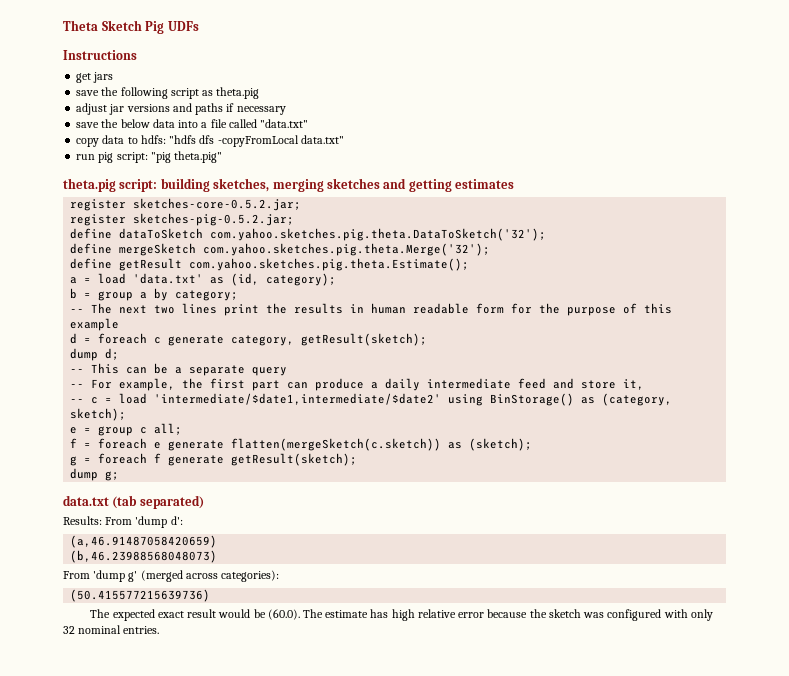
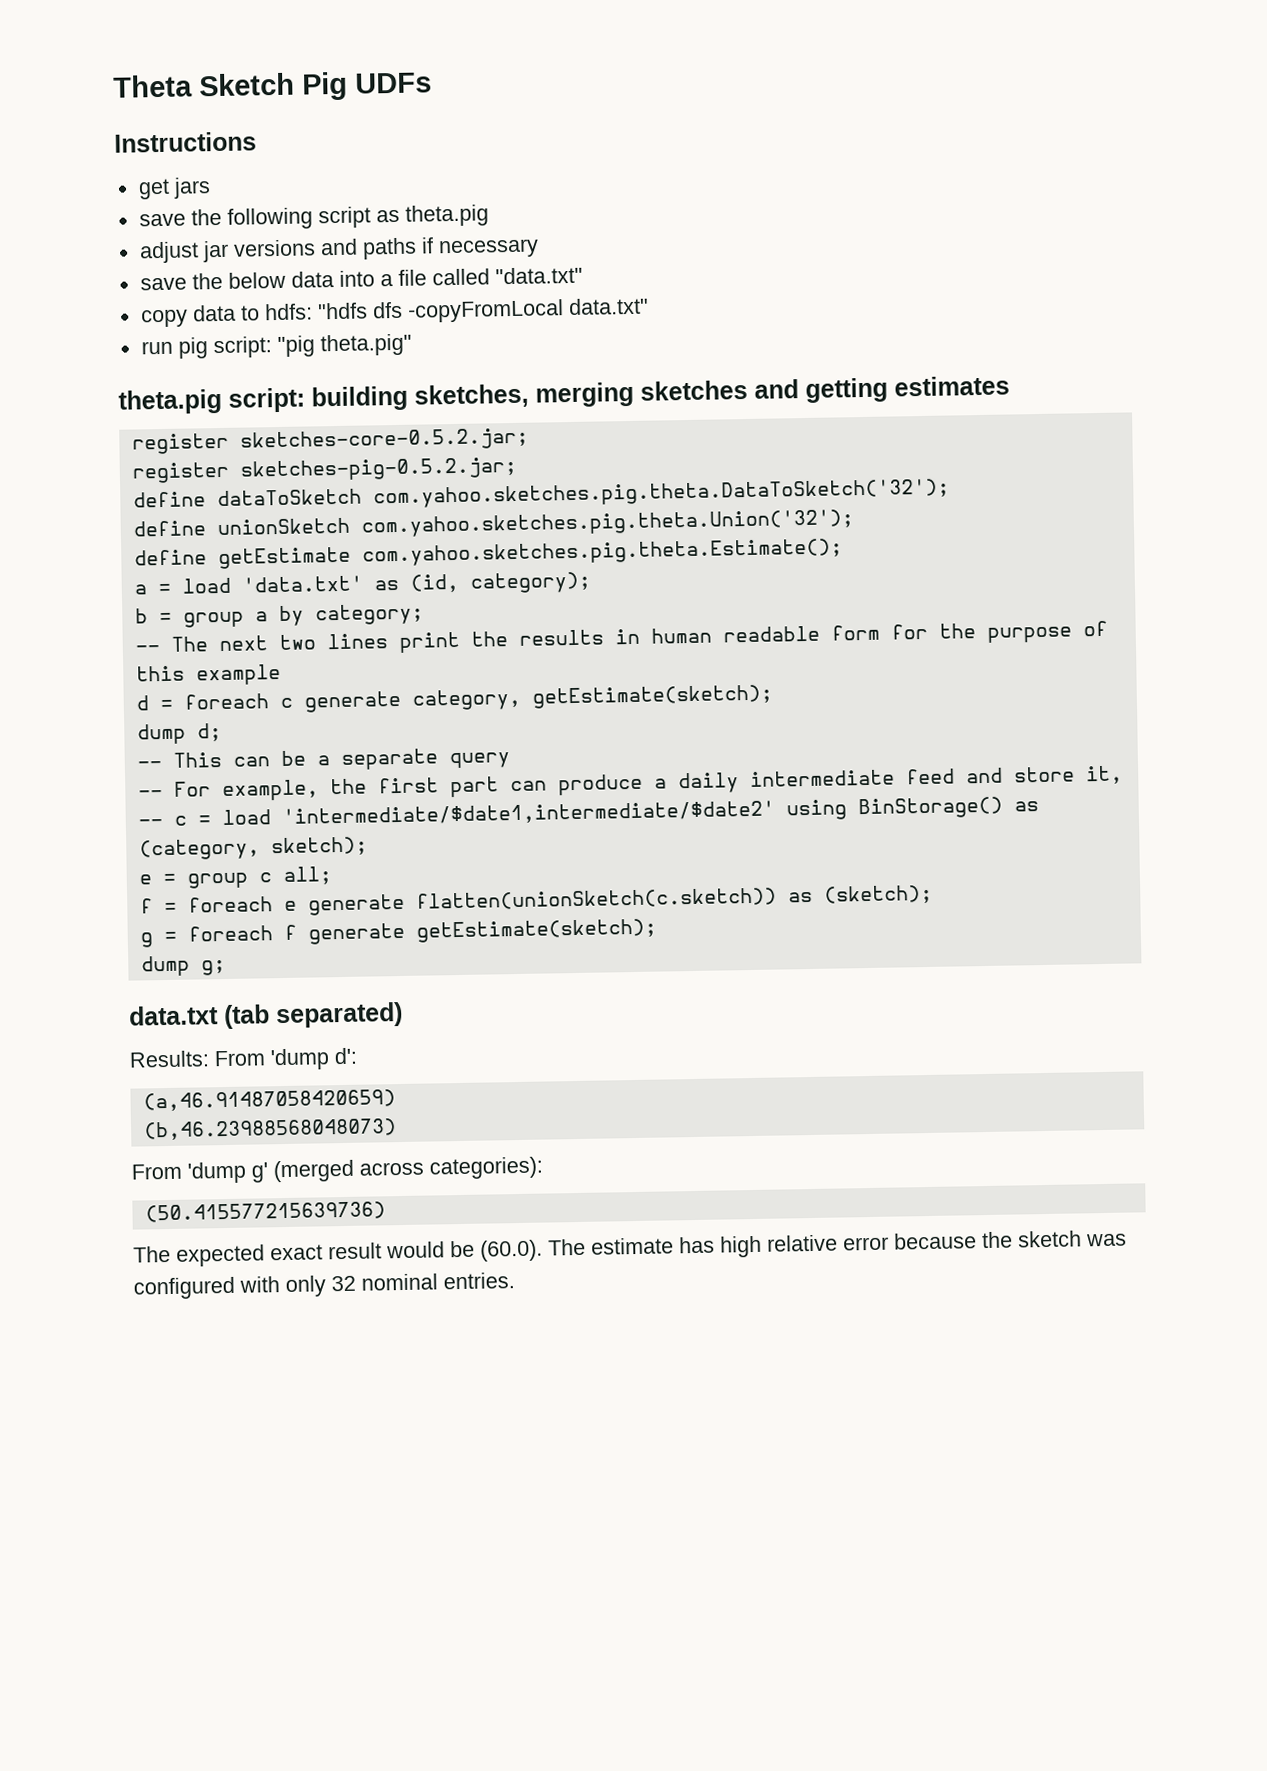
- define mergeSketch com.yahoo.sketches.pig.theta.Merge('32');
- define getResult com.yahoo.sketches.pig.theta.Estimate();
+ define unionSketch com.yahoo.sketches.pig.theta.Union('32');
+ define getEstimate com.yahoo.sketches.pig.theta.Estimate();
- d = foreach c generate category, getResult(sketch);
+ d = foreach c generate category, getEstimate(sketch);
- f = foreach e generate flatten(mergeSketch(c.sketch)) as (sketch);
+ f = foreach e generate flatten(unionSketch(c.sketch)) as (sketch);
- g = foreach f generate getResult(sketch);
+ g = foreach f generate getEstimate(sketch);

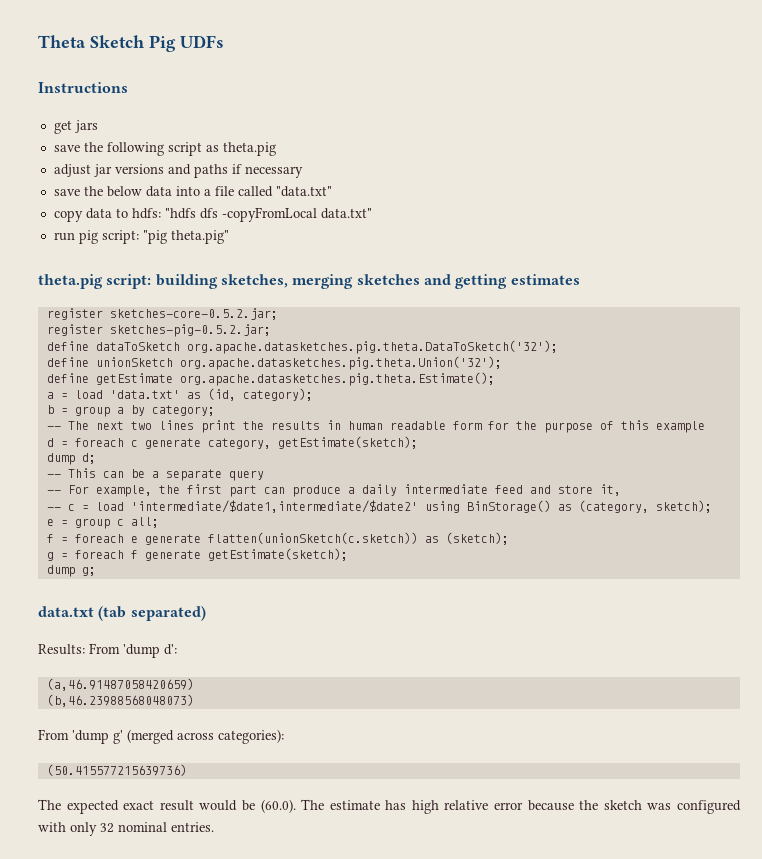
- define dataToSketch com.yahoo.sketches.pig.theta.DataToSketch('32');
+ define dataToSketch org.apache.datasketches.pig.theta.DataToSketch('32');
- define unionSketch com.yahoo.sketches.pig.theta.Union('32');
+ define unionSketch org.apache.datasketches.pig.theta.Union('32');
- define getEstimate com.yahoo.sketches.pig.theta.Estimate();
+ define getEstimate org.apache.datasketches.pig.theta.Estimate();

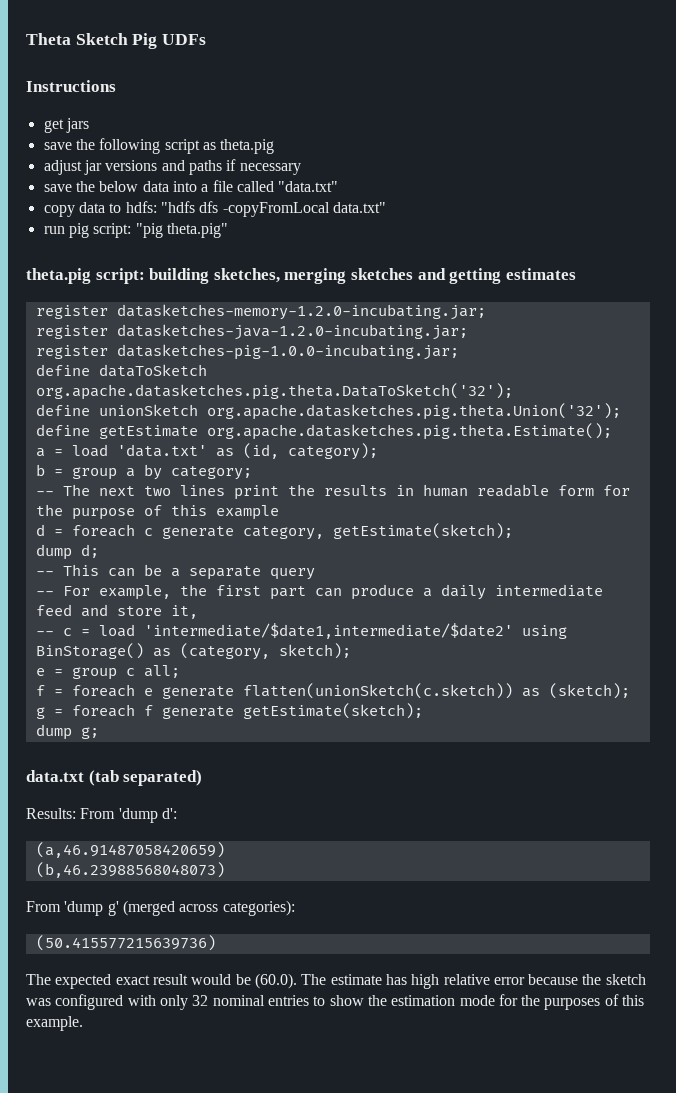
- register sketches-core-0.5.2.jar;
- register sketches-pig-0.5.2.jar;
+ register datasketches-memory-1.2.0-incubating.jar;
+ register datasketches-java-1.2.0-incubating.jar;
+ register datasketches-pig-1.0.0-incubating.jar;
- The expected exact result would be (60.0). The estimate has high relative error because the sketch was configured with only 32 nominal entries.
+ The expected exact result would be (60.0). The estimate has high relative error because the sketch was configured with only 32 nominal entries to show the estimation mode for the purposes of this example.

